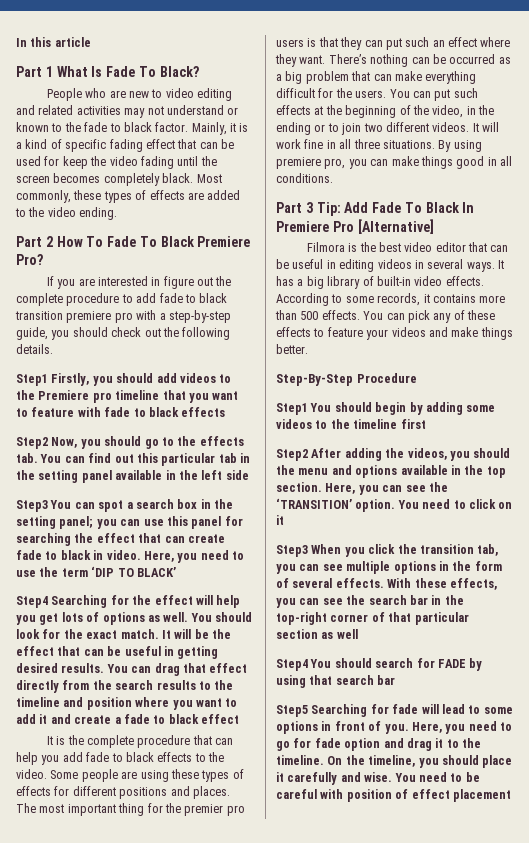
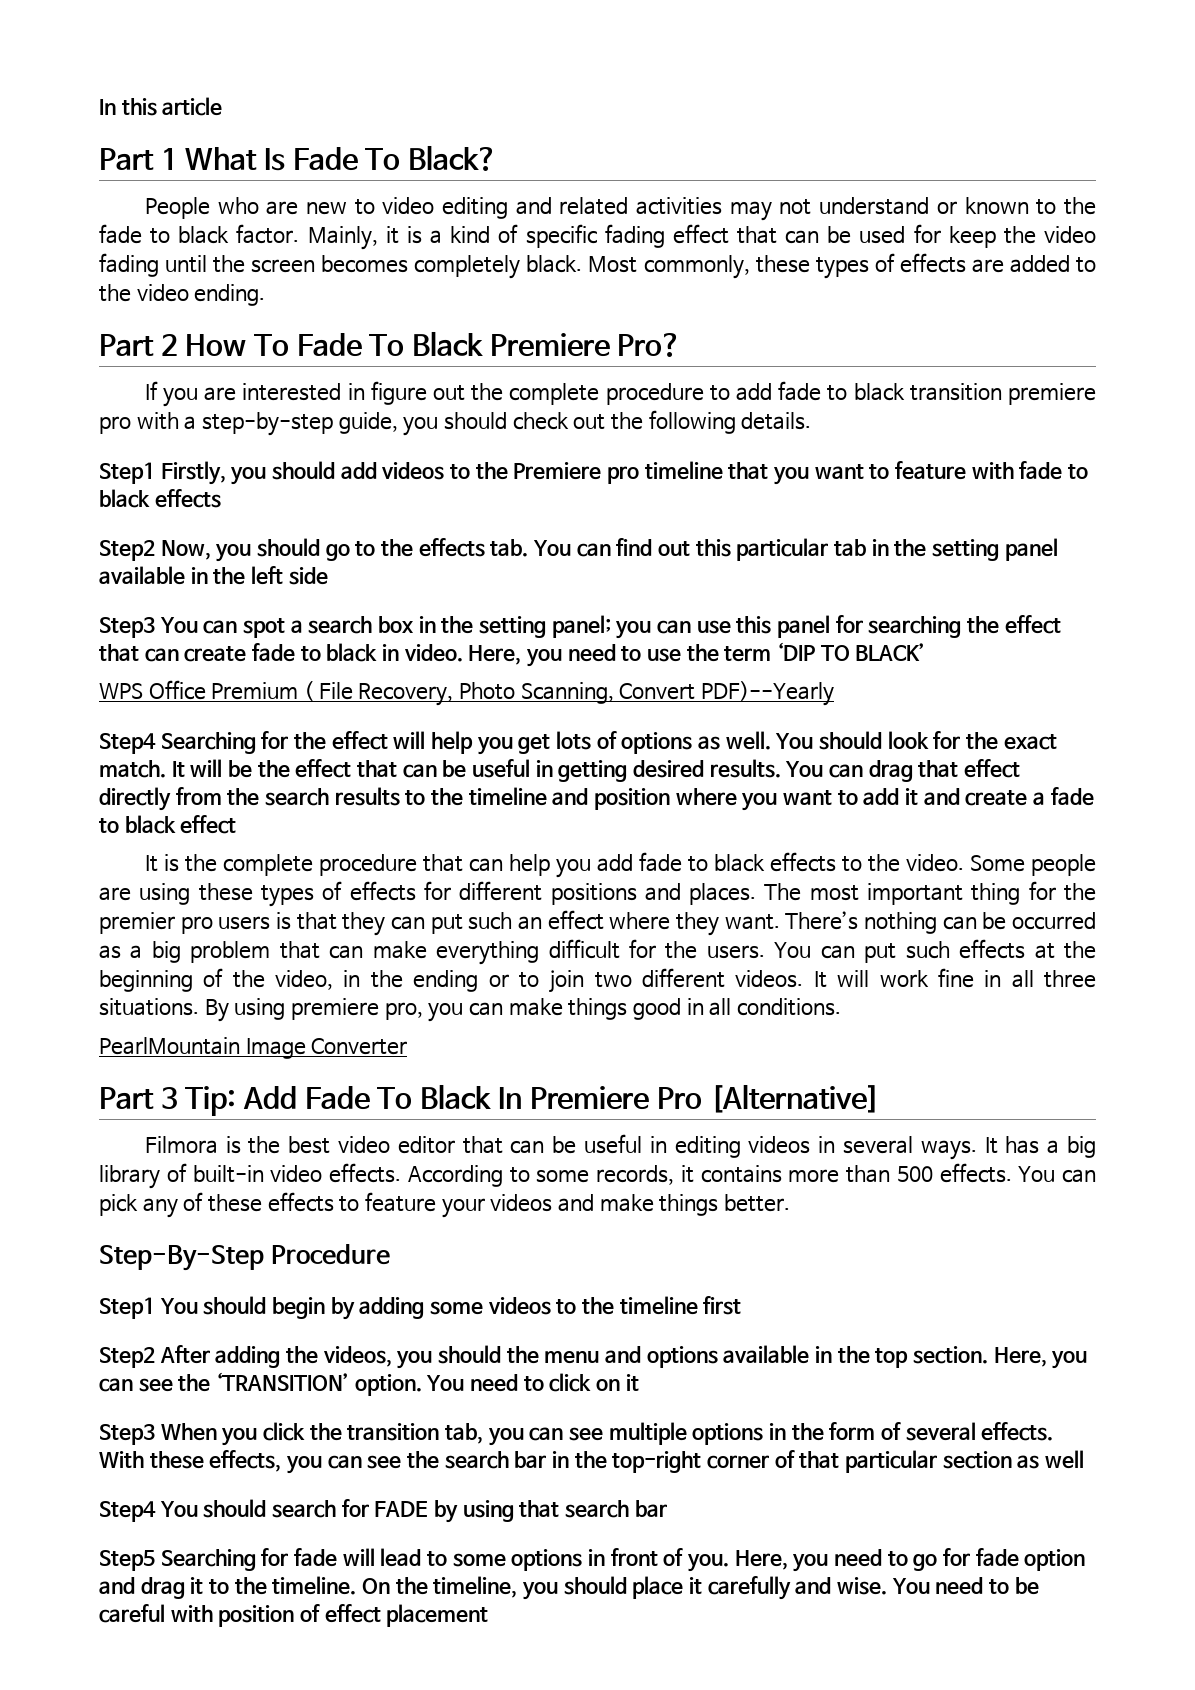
+ WPS Office Premium ( File Recovery, Photo Scanning, Convert PDF)--Yearly
+ PearlMountain Image Converter

